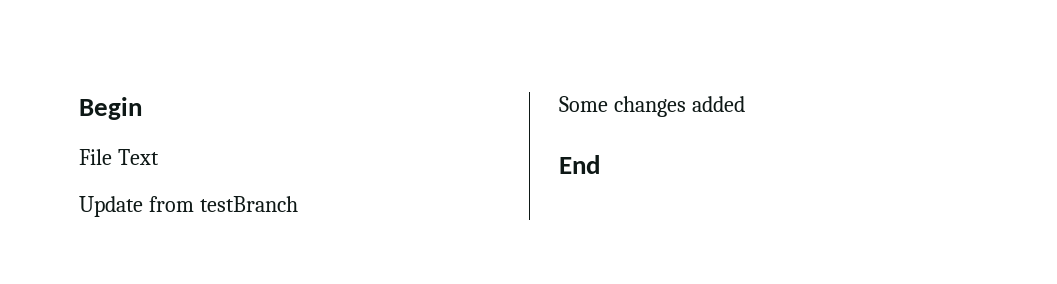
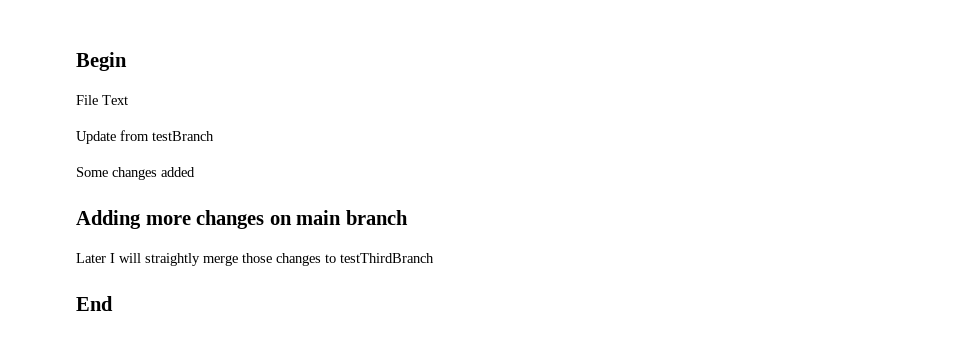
+ Adding more changes on main branch
+ Later I will straightly merge those changes to testThirdBranch

